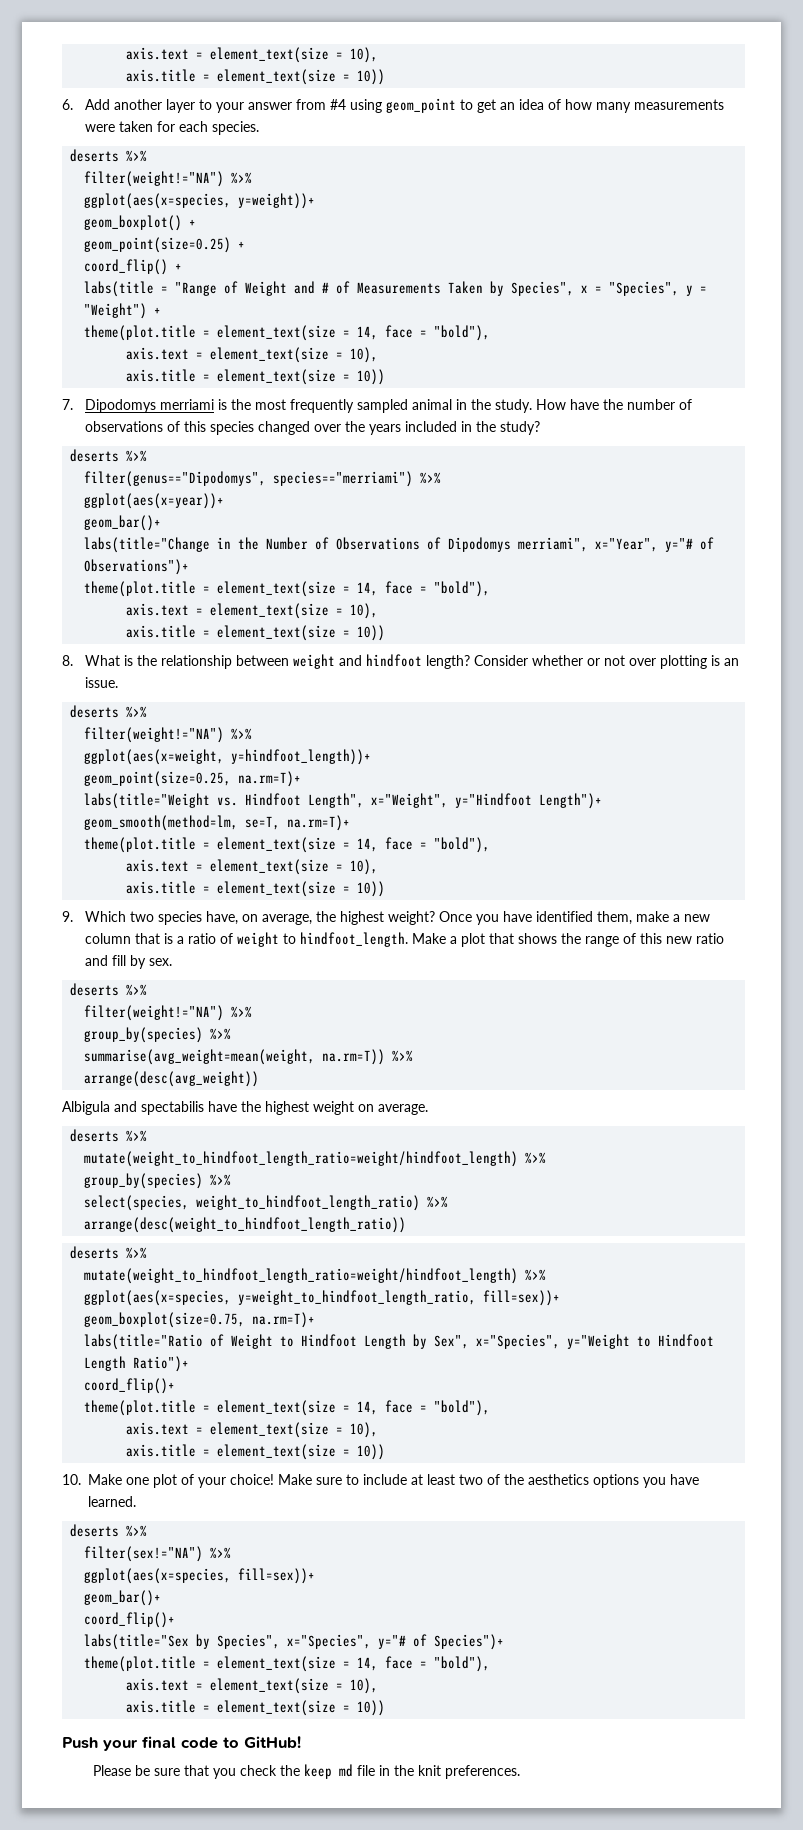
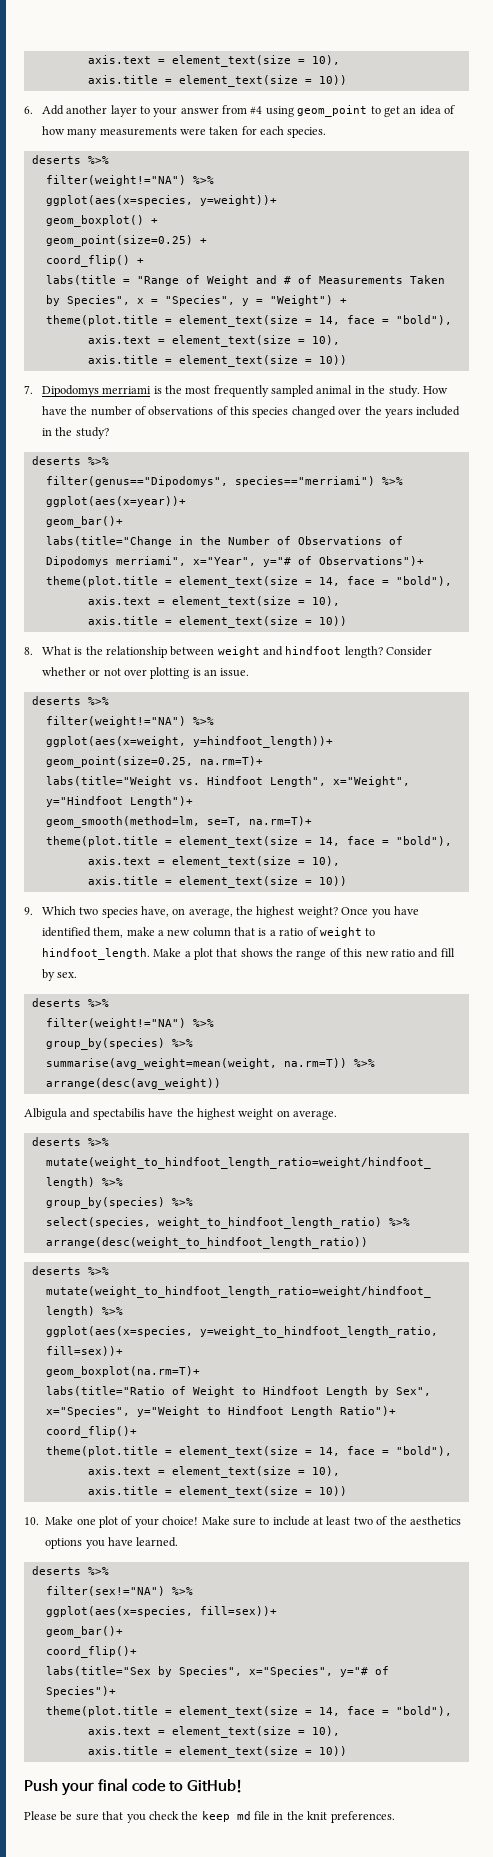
- geom_boxplot(size=0.75, na.rm=T)+
+ geom_boxplot(na.rm=T)+

